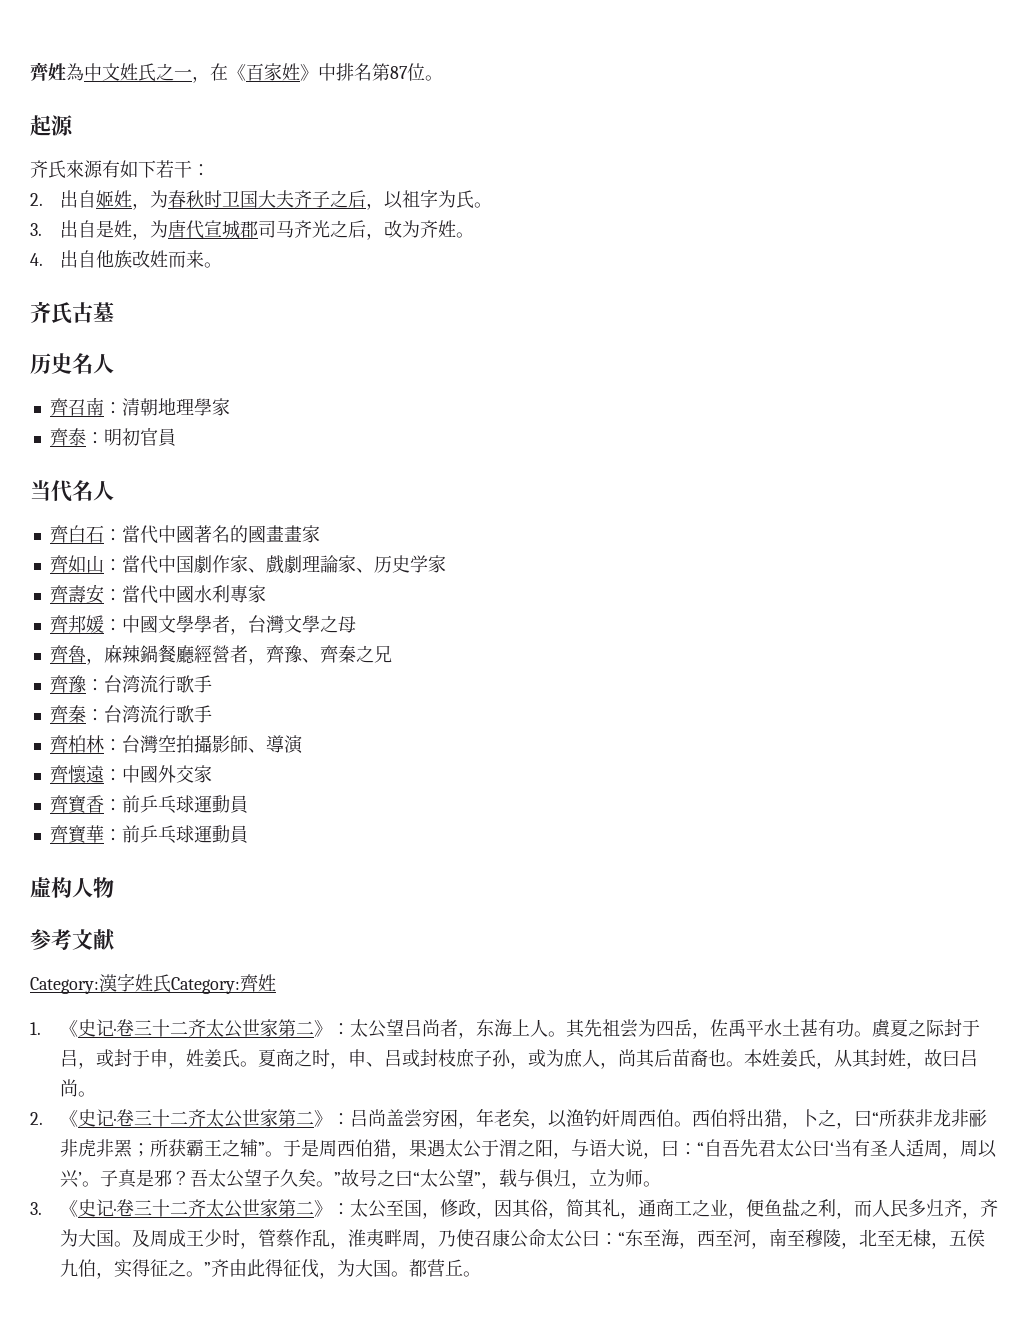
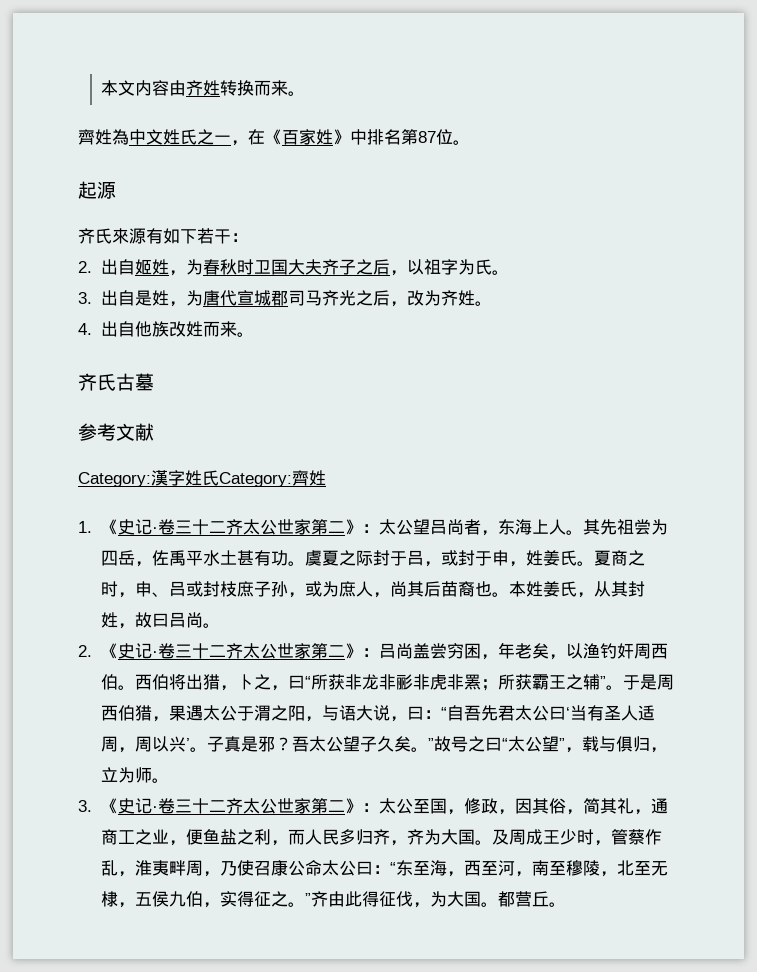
+ 本文内容由齐姓转换而来。
- 历史名人
- 齊召南：清朝地理學家
- 齊泰：明初官員
- 当代名人
- 齊白石：當代中國著名的國畫畫家
- 齊如山：當代中国劇作家、戲劇理論家、历史学家
- 齊壽安：當代中國水利專家
- 齊邦媛：中國文學學者，台灣文學之母
- 齊魯，麻辣鍋餐廳經營者，齊豫、齊秦之兄
- 齊豫：台湾流行歌手
- 齊秦：台湾流行歌手
- 齊柏林：台灣空拍攝影師、導演
- 齊懷遠：中國外交家
- 齊寶香：前乒乓球運動員
- 齊寶華：前乒乓球運動員
- 虛构人物

